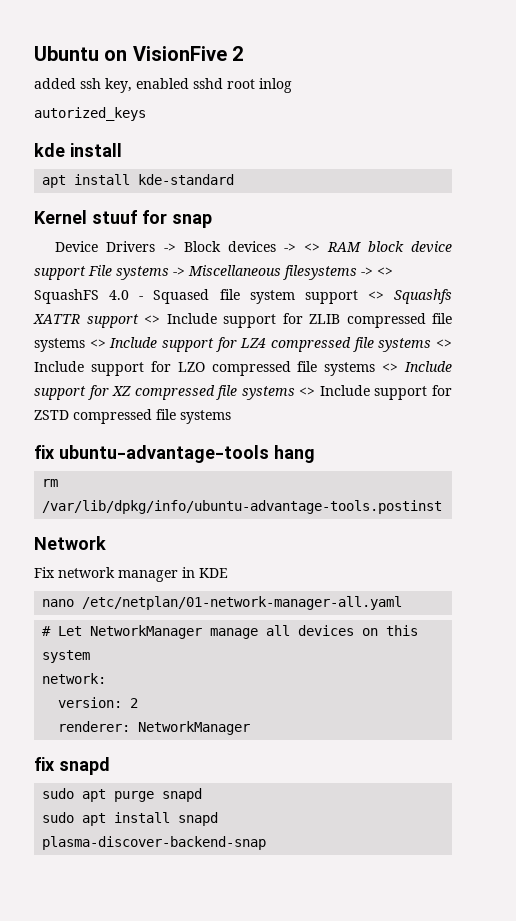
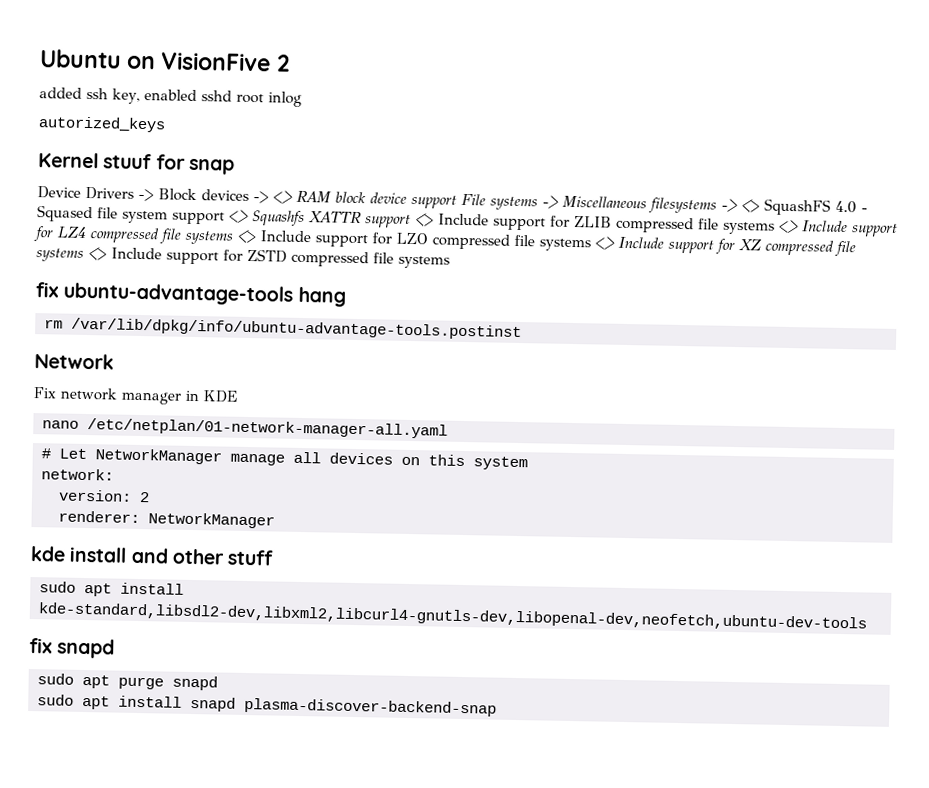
- kde install
- apt install kde-standard
+ kde install and other stuff
+ sudo apt install kde-standard,libsdl2-dev,libxml2,libcurl4-gnutls-dev,libopenal-dev,neofetch,ubuntu-dev-tools

